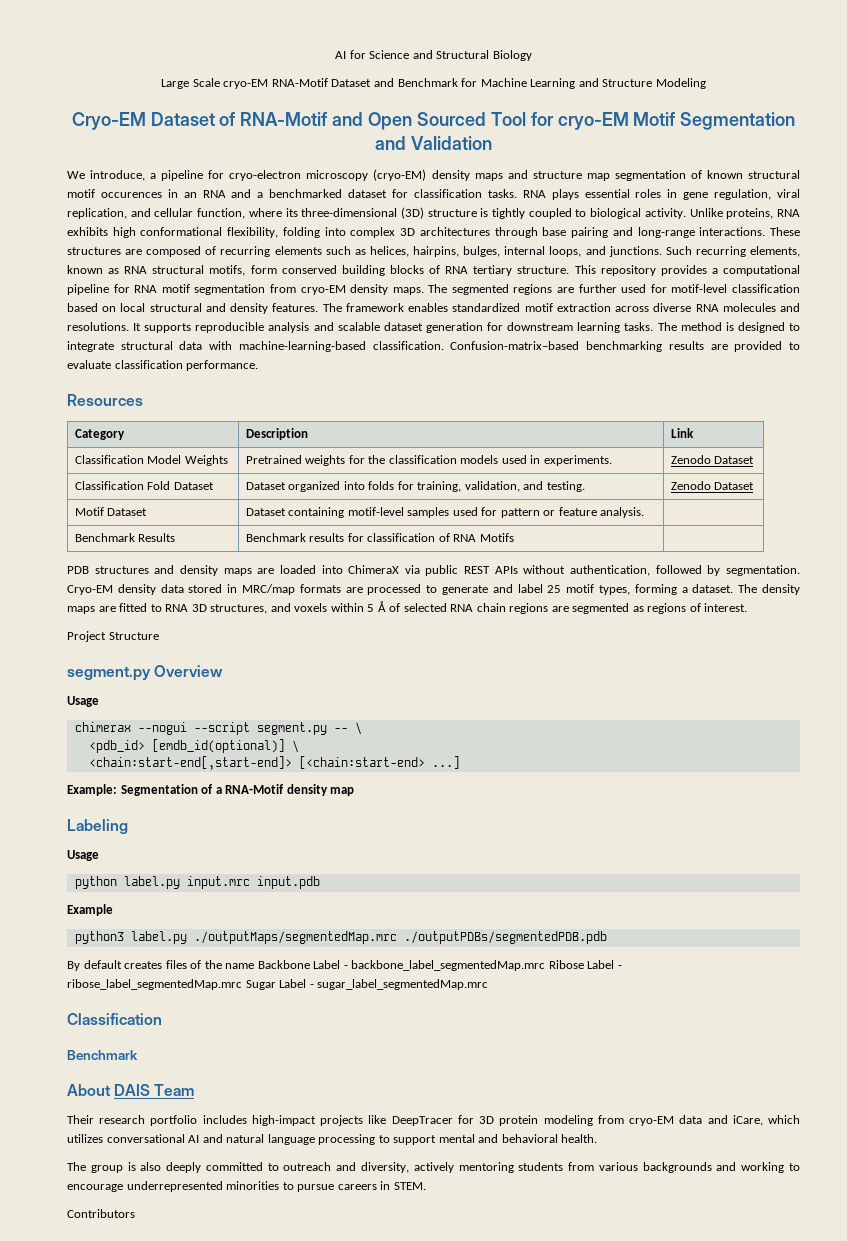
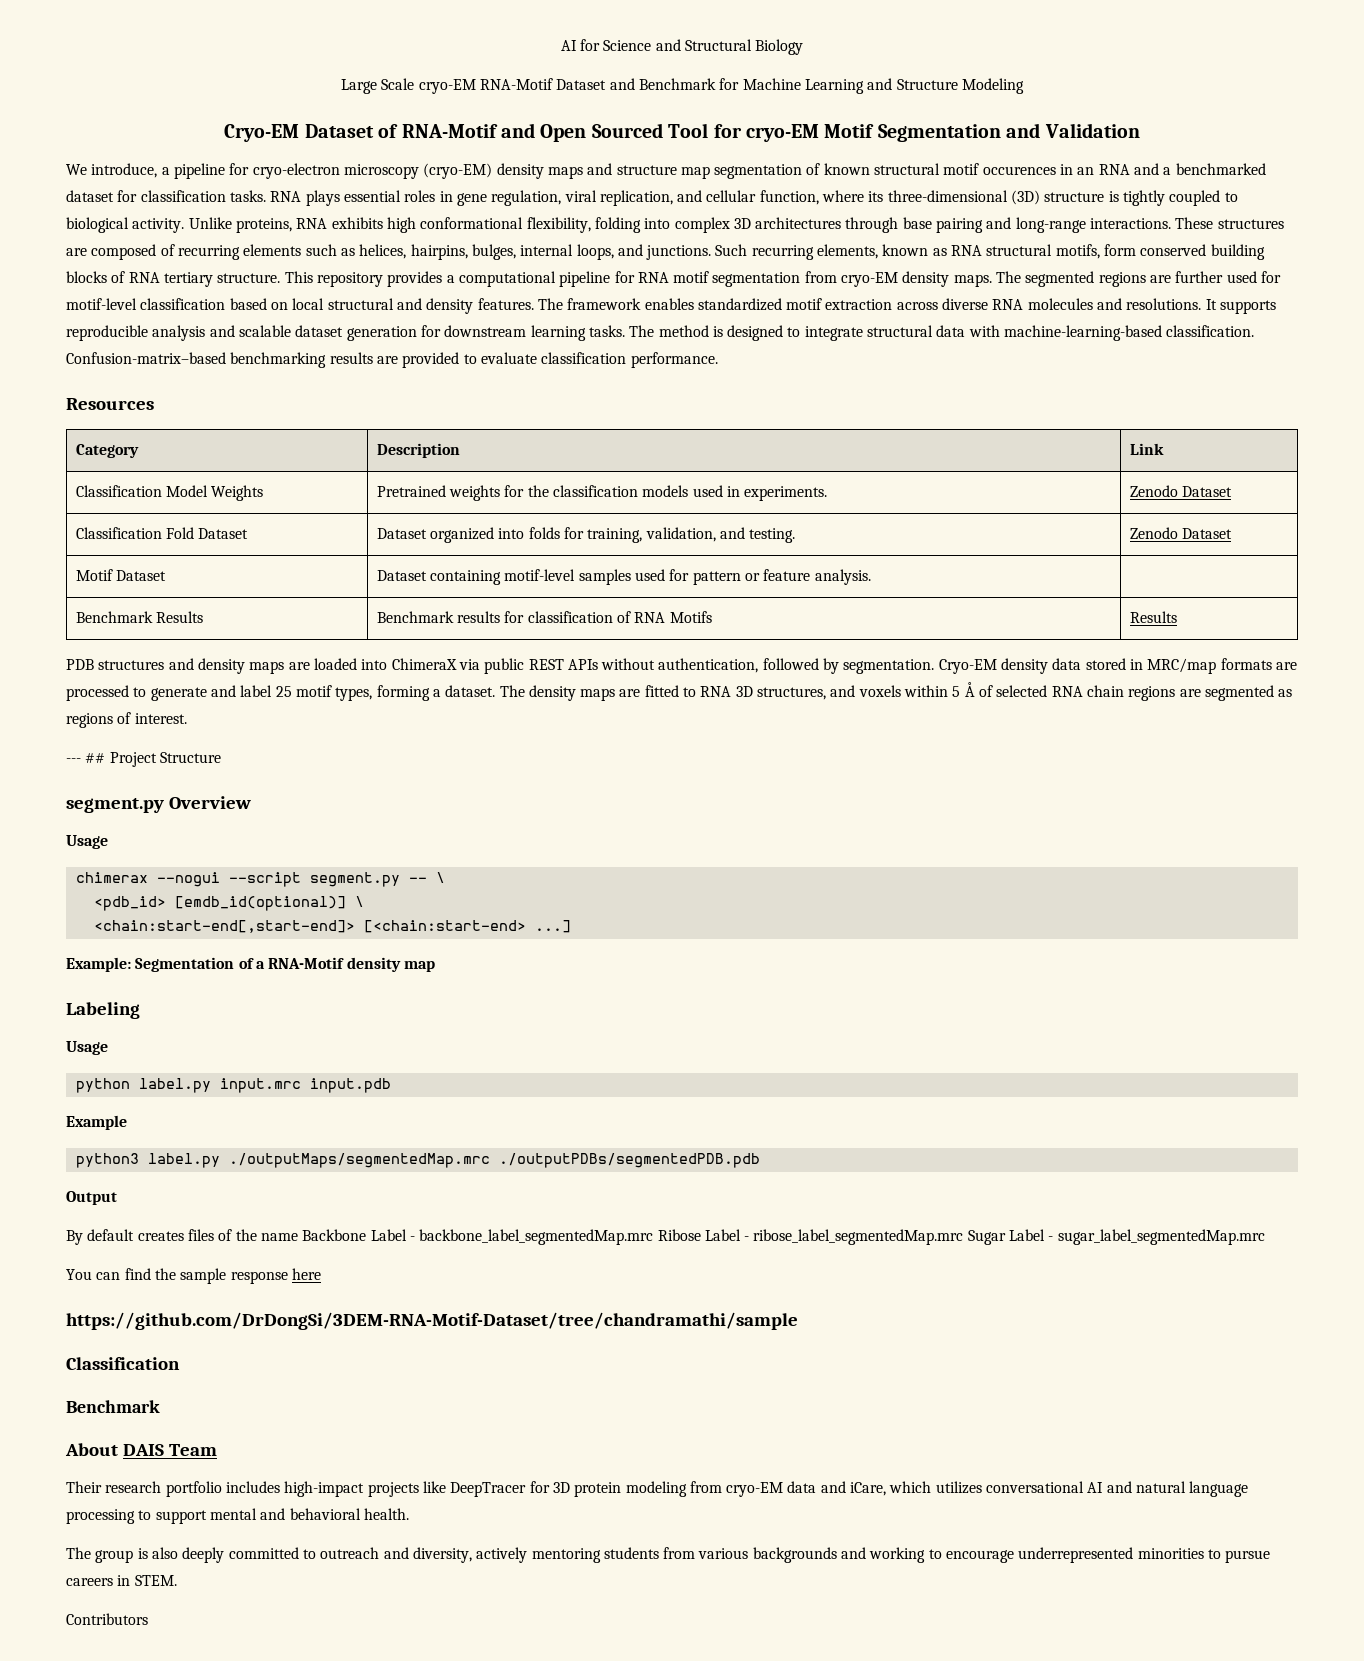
- Benchmark Results | Benchmark results for classification of RNA Motifs |
+ Benchmark Results | Benchmark results for classification of RNA Motifs | Results
- Project Structure
+ --- ## Project Structure
+ Output
+ You can find the sample response here
+ https://github.com/DrDongSi/3DEM-RNA-Motif-Dataset/tree/chandramathi/sample

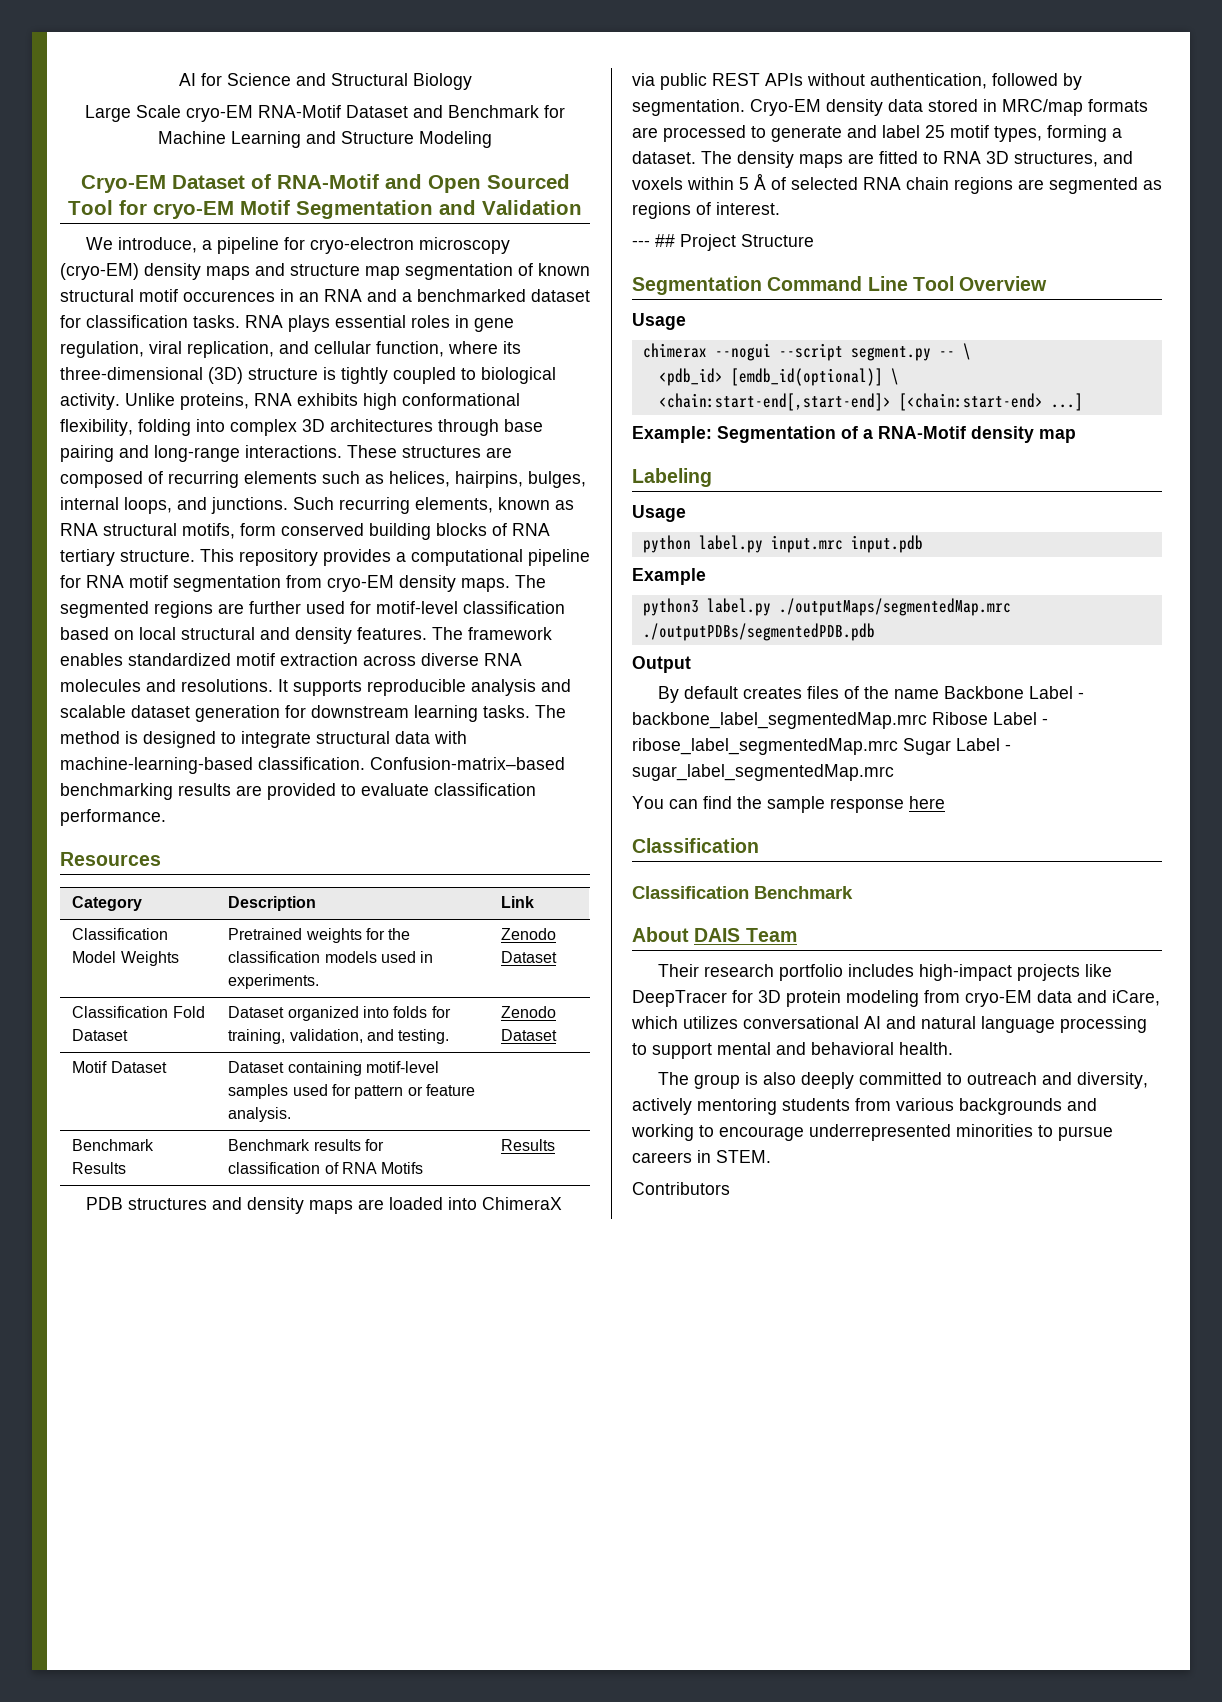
- segment.py Overview
+ Segmentation Command Line Tool Overview
  You can find the sample response here
- https://github.com/DrDongSi/3DEM-RNA-Motif-Dataset/tree/chandramathi/sample
  Classification
- Benchmark
+ Classification Benchmark

